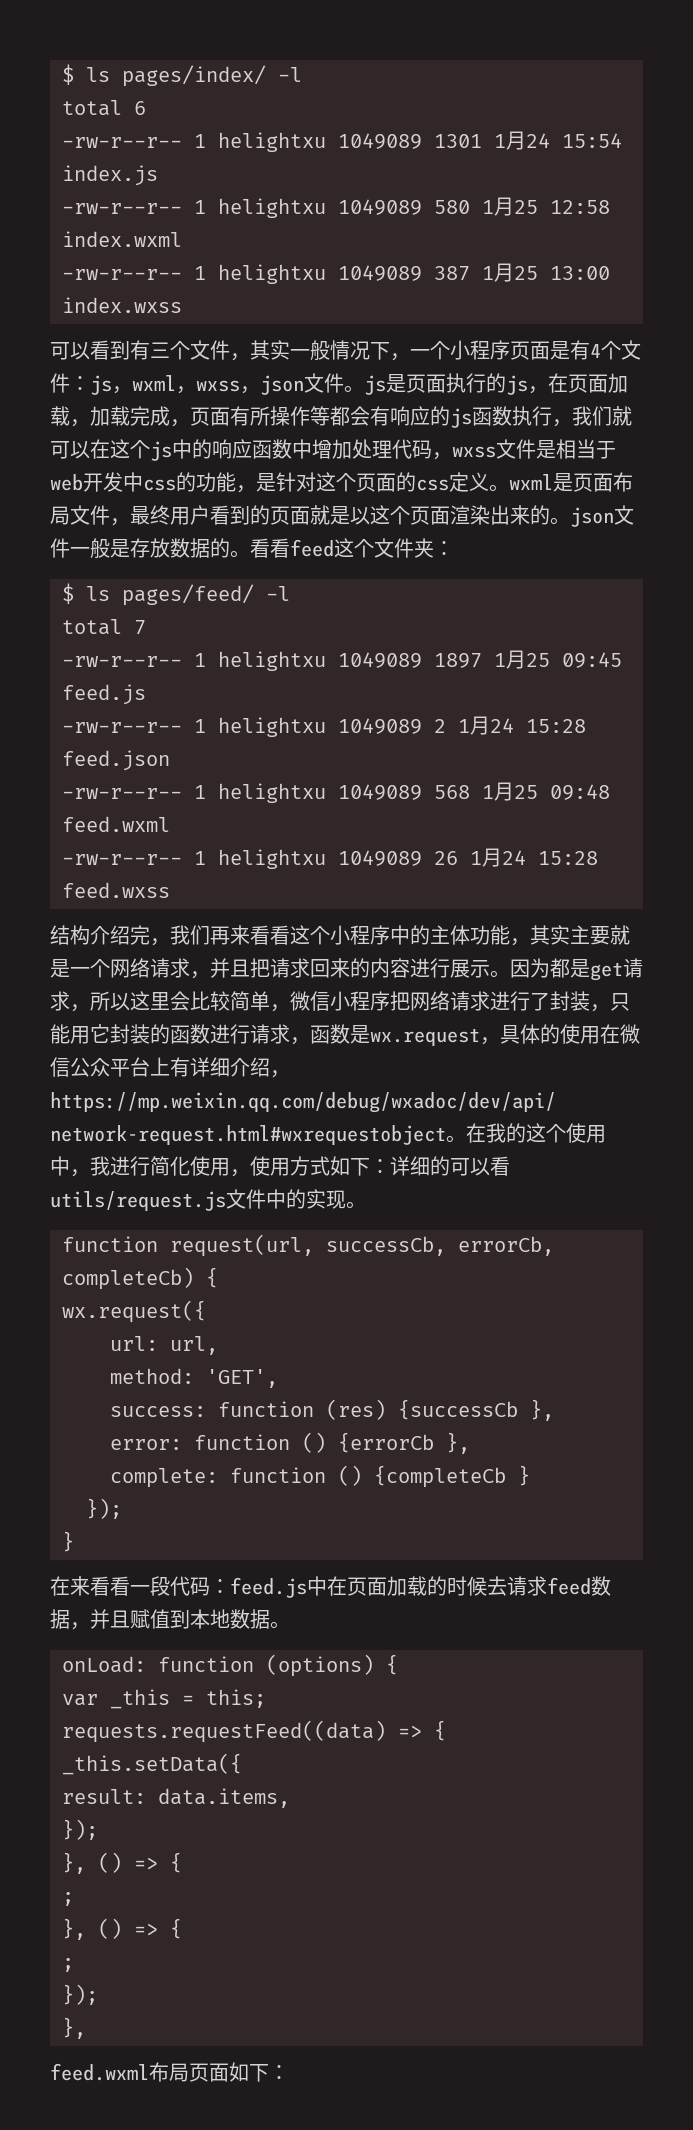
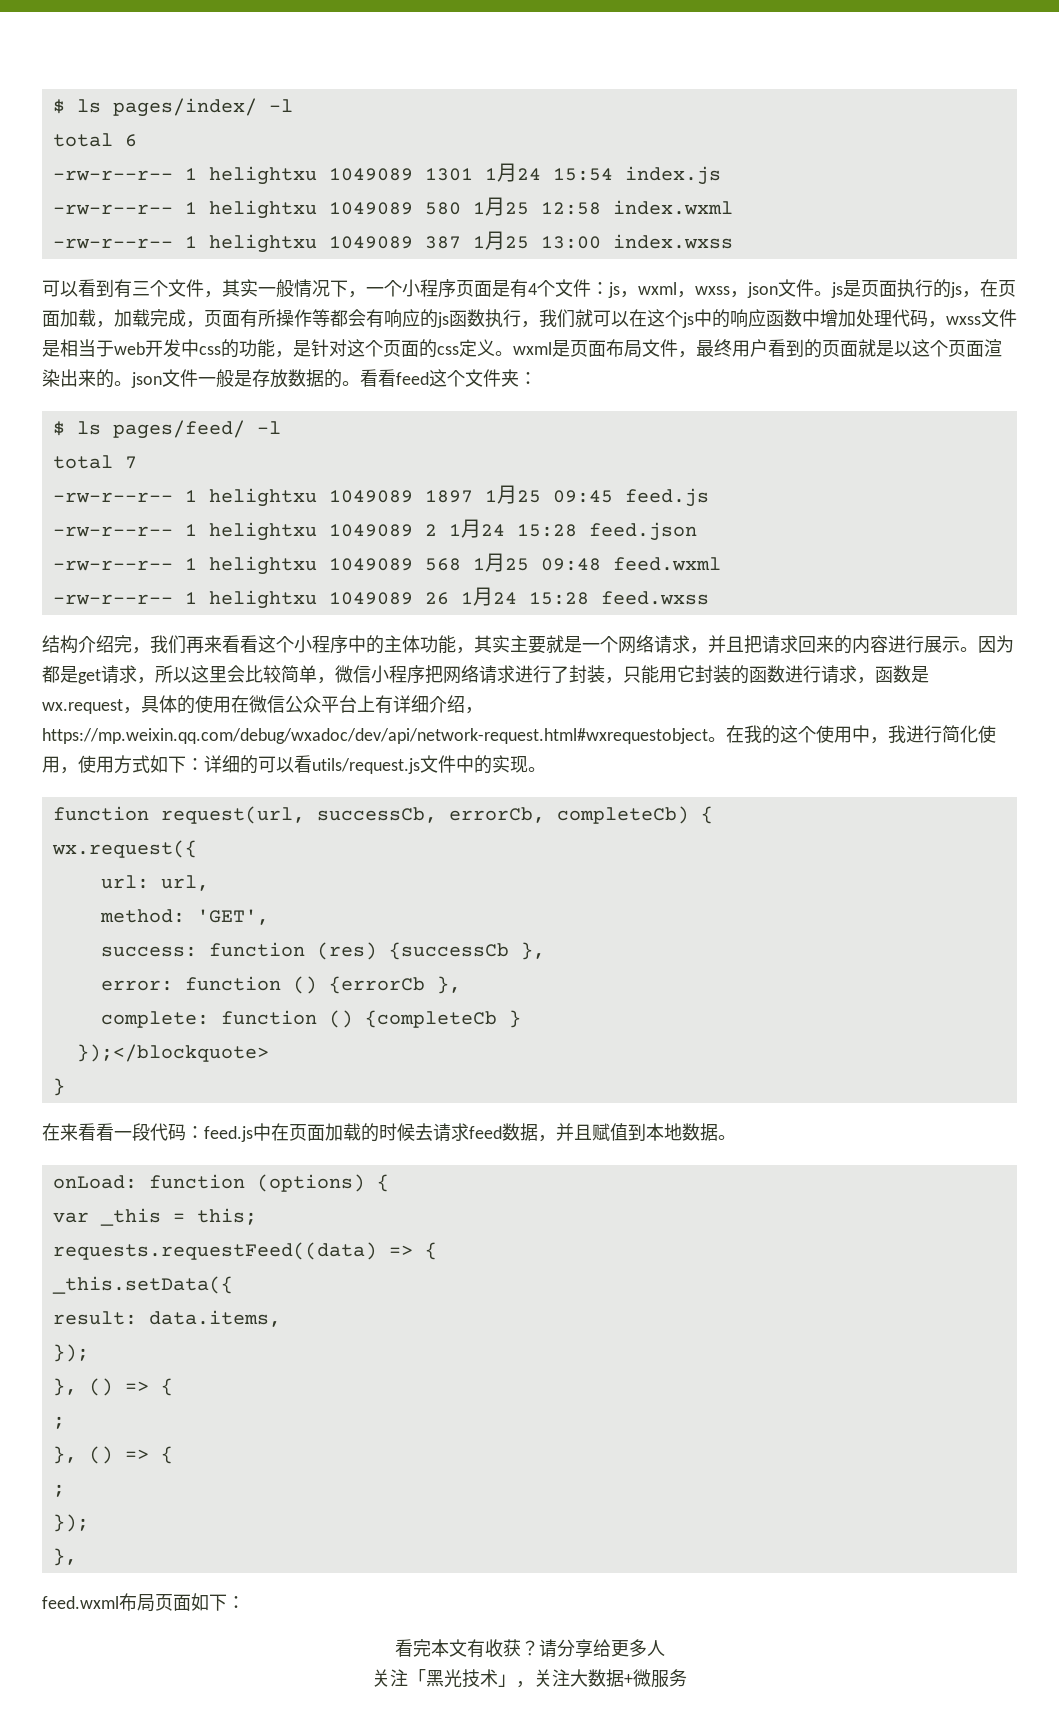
  complete: function () {completeCb }
- });
+ });</blockquote>
+ 看完本文有收获？请分享给更多人
+ 关注「黑光技术」，关注大数据+微服务

